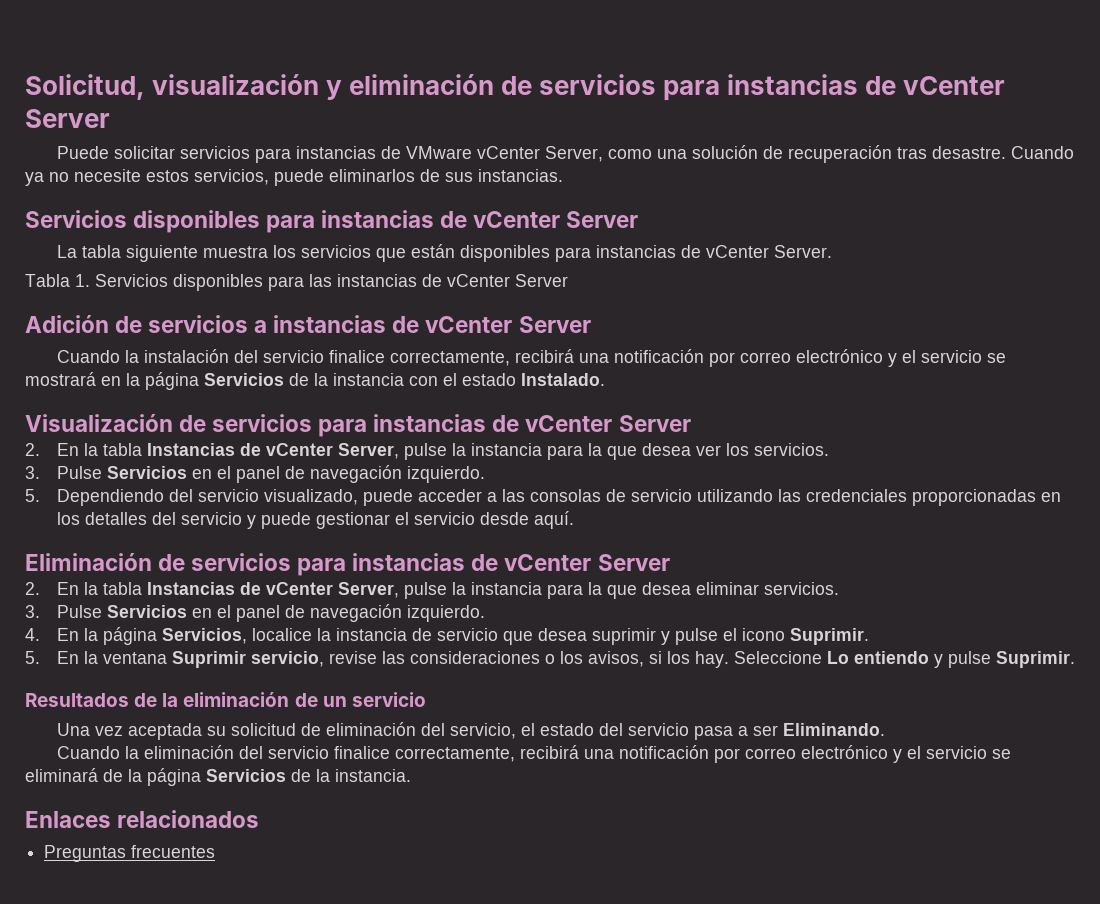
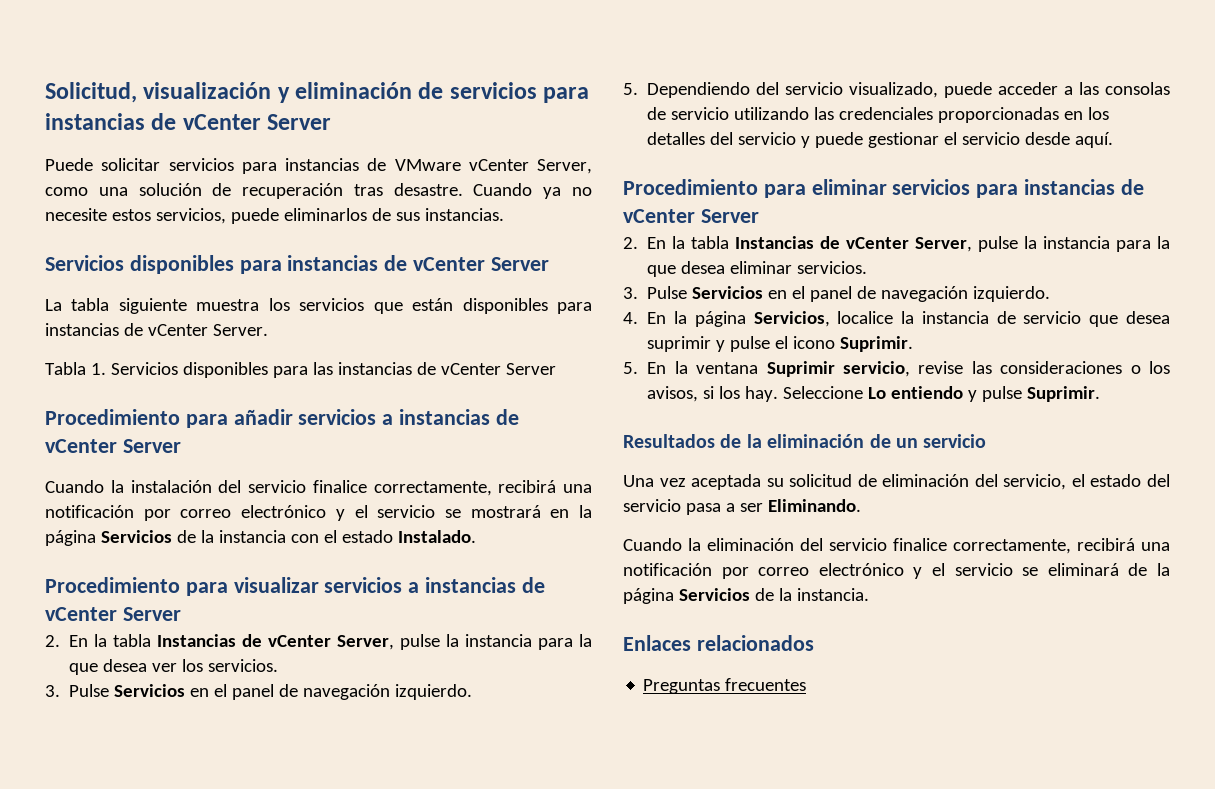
- Adición de servicios a instancias de vCenter Server
+ Procedimiento para añadir servicios a instancias de vCenter Server
- Visualización de servicios para instancias de vCenter Server
+ Procedimiento para visualizar servicios a instancias de vCenter Server
- Eliminación de servicios para instancias de vCenter Server
+ Procedimiento para eliminar servicios para instancias de vCenter Server

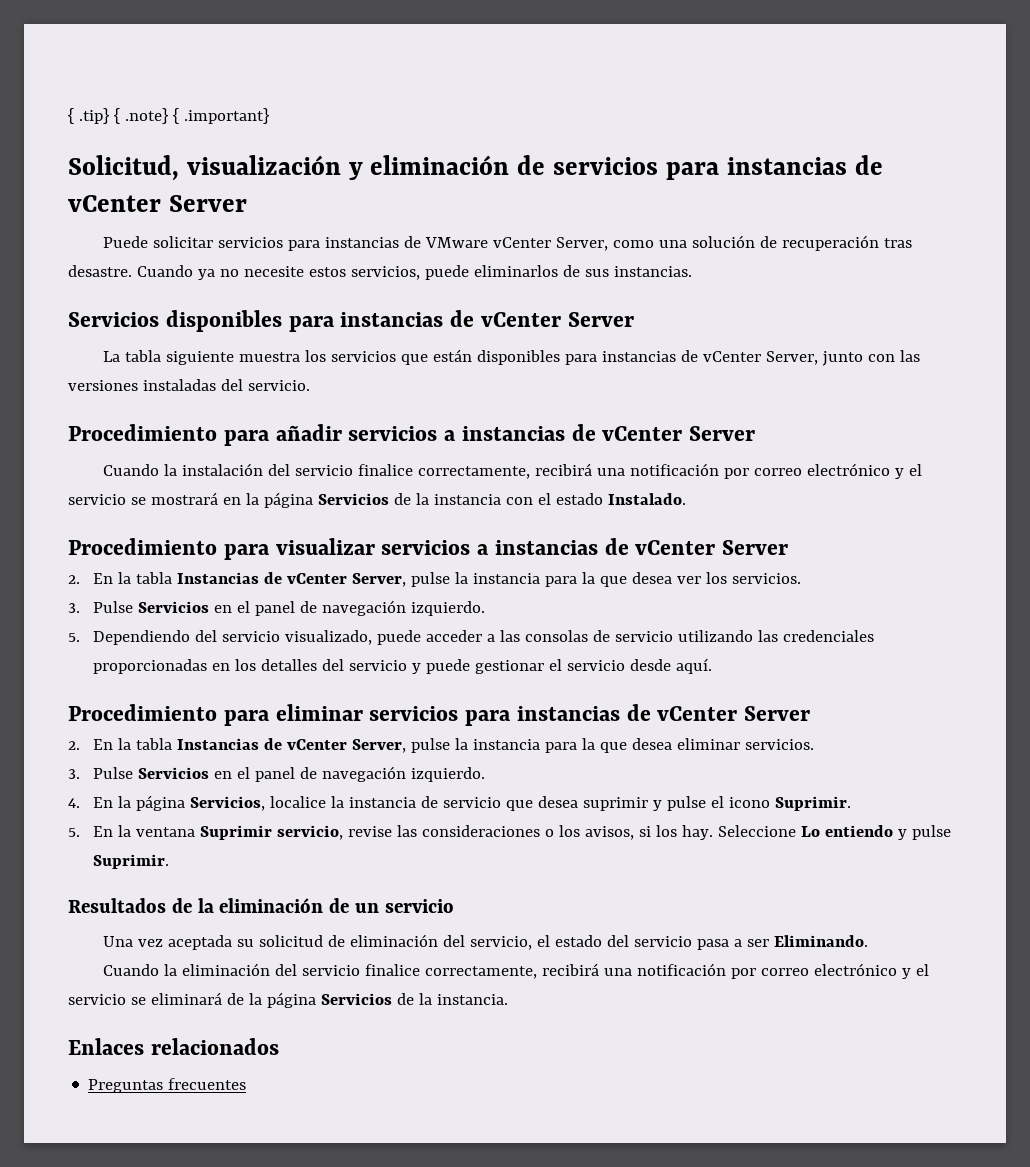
+ { .tip} { .note} { .important}
- La tabla siguiente muestra los servicios que están disponibles para instancias de vCenter Server.
- Tabla 1. Servicios disponibles para las instancias de vCenter Server
+ La tabla siguiente muestra los servicios que están disponibles para instancias de vCenter Server, junto con las versiones instaladas del servicio.

